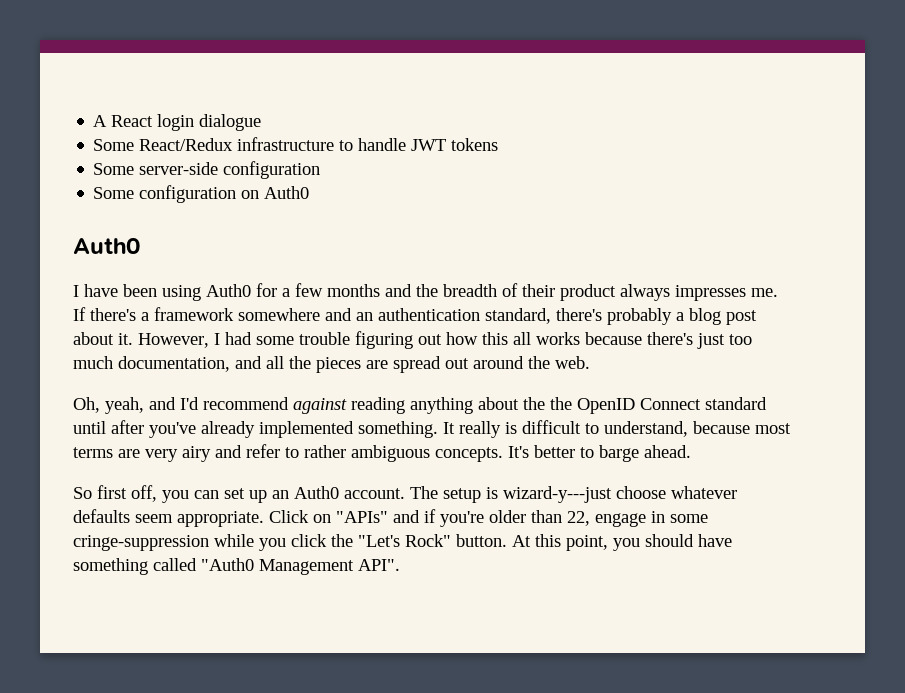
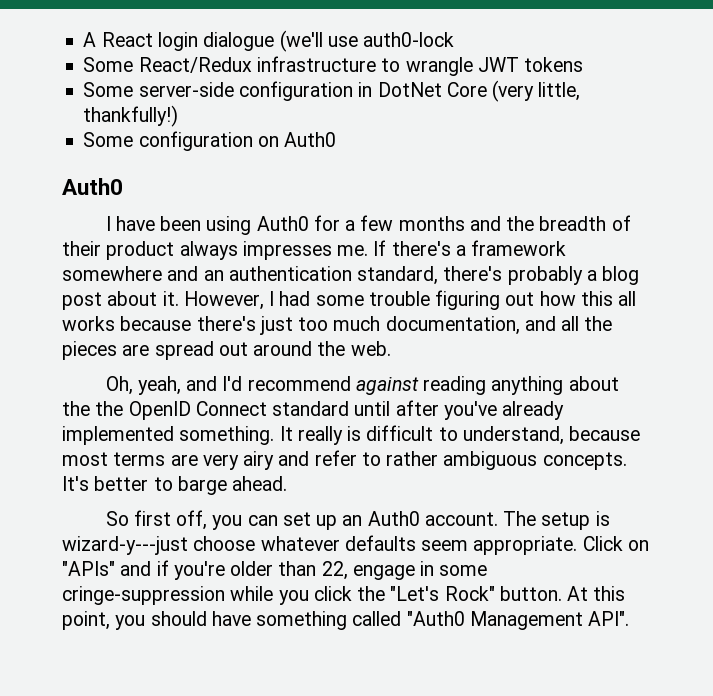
- A React login dialogue
+ A React login dialogue (we'll use auth0-lock
- Some React/Redux infrastructure to handle JWT tokens
+ Some React/Redux infrastructure to wrangle JWT tokens
- Some server-side configuration
+ Some server-side configuration in DotNet Core (very little, thankfully!)

